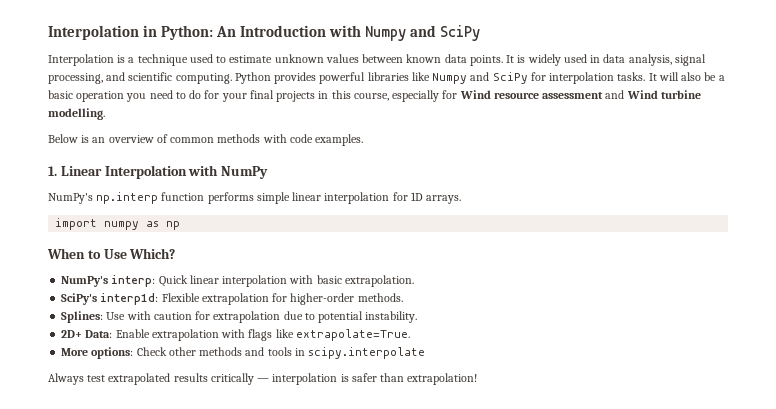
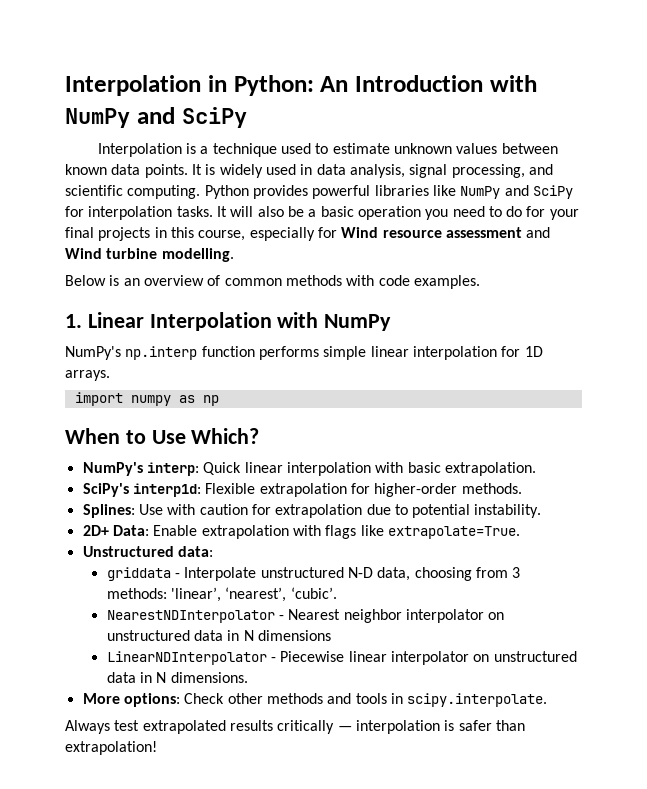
- Interpolation in Python: An Introduction with Numpy and SciPy
+ Interpolation in Python: An Introduction with NumPy and SciPy
- Python provides powerful libraries like Numpy and SciPy for interpolation tasks.
+ Python provides powerful libraries like NumPy and SciPy for interpolation tasks.
+ Unstructured data:
+ griddata - Interpolate unstructured N-D data, choosing from 3 methods: 'linear’, ‘nearest’, ‘cubic’.
+ NearestNDInterpolator - Nearest neighbor interpolator on unstructured data in N dimensions
+ LinearNDInterpolator - Piecewise linear interpolator on unstructured data in N dimensions.
- More options: Check other methods and tools in scipy.interpolate
+ More options: Check other methods and tools in scipy.interpolate.

